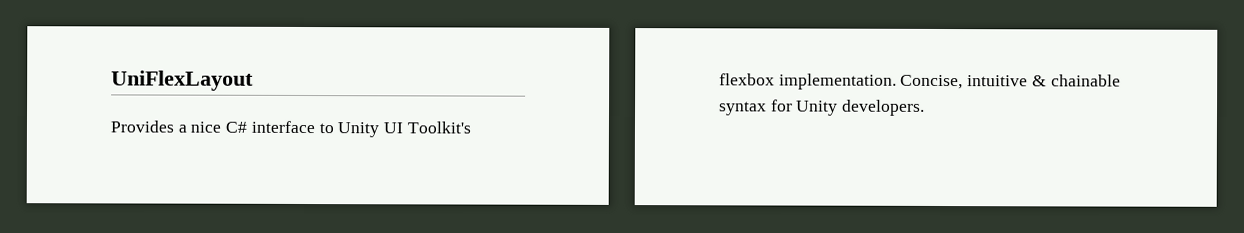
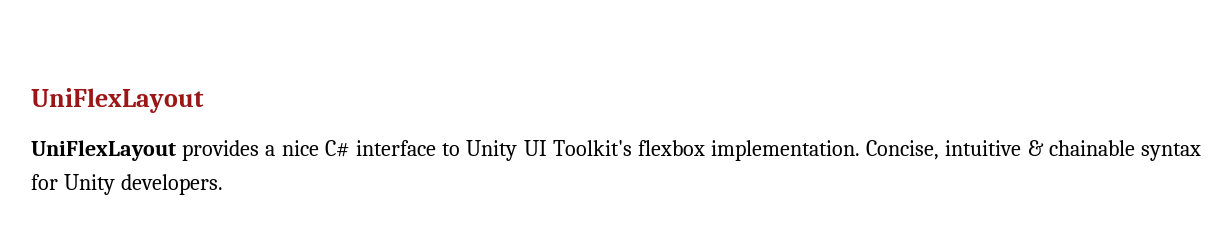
- Provides a nice C# interface to Unity UI Toolkit's flexbox implementation.
+ UniFlexLayout provides a nice C# interface to Unity UI Toolkit's flexbox implementation.

